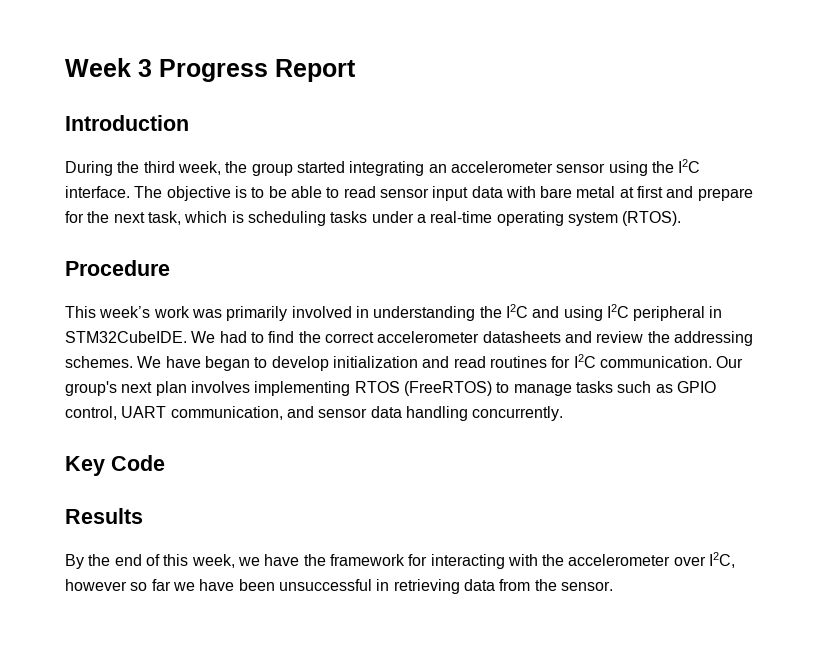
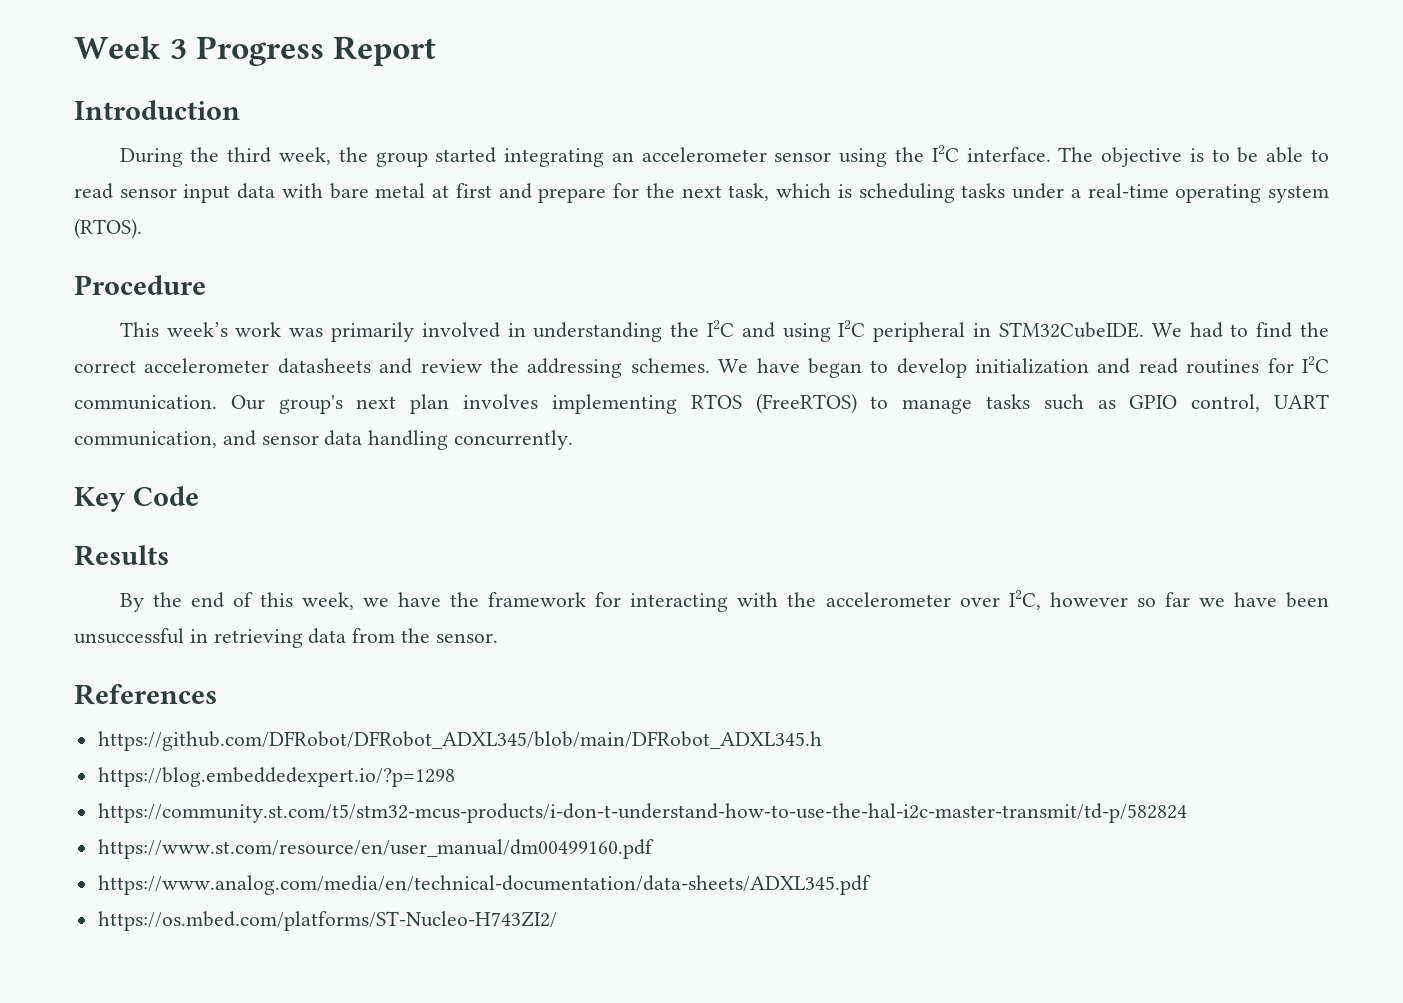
+ References
+ https://github.com/DFRobot/DFRobot_ADXL345/blob/main/DFRobot_ADXL345.h
+ https://blog.embeddedexpert.io/?p=1298
+ https://community.st.com/t5/stm32-mcus-products/i-don-t-understand-how-to-use-the-hal-i2c-master-transmit/td-p/582824
+ https://www.st.com/resource/en/user_manual/dm00499160.pdf
+ https://www.analog.com/media/en/technical-documentation/data-sheets/ADXL345.pdf
+ https://os.mbed.com/platforms/ST-Nucleo-H743ZI2/

